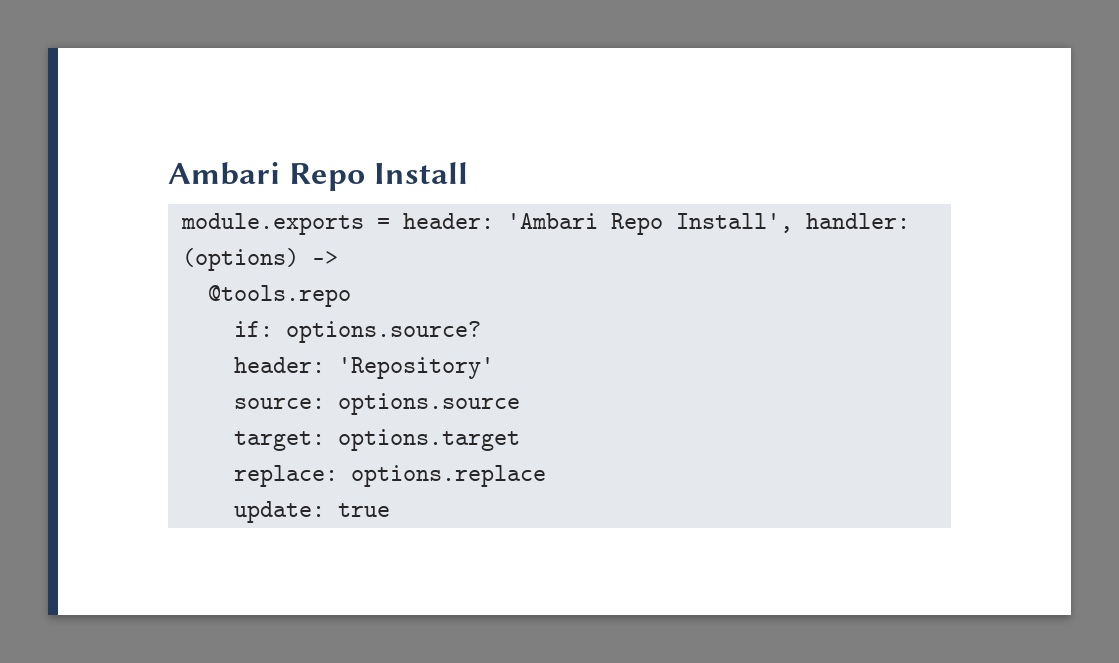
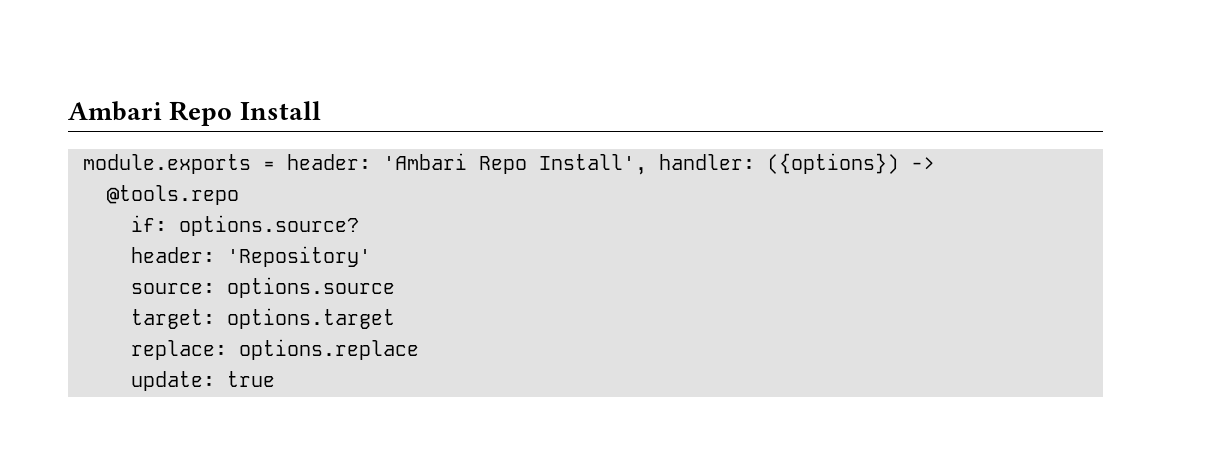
- module.exports = header: 'Ambari Repo Install', handler: (options) ->
+ module.exports = header: 'Ambari Repo Install', handler: ({options}) ->

